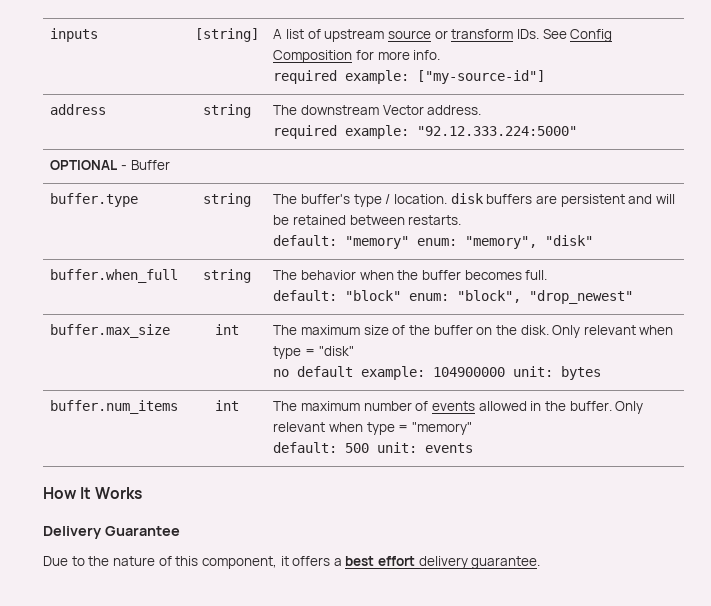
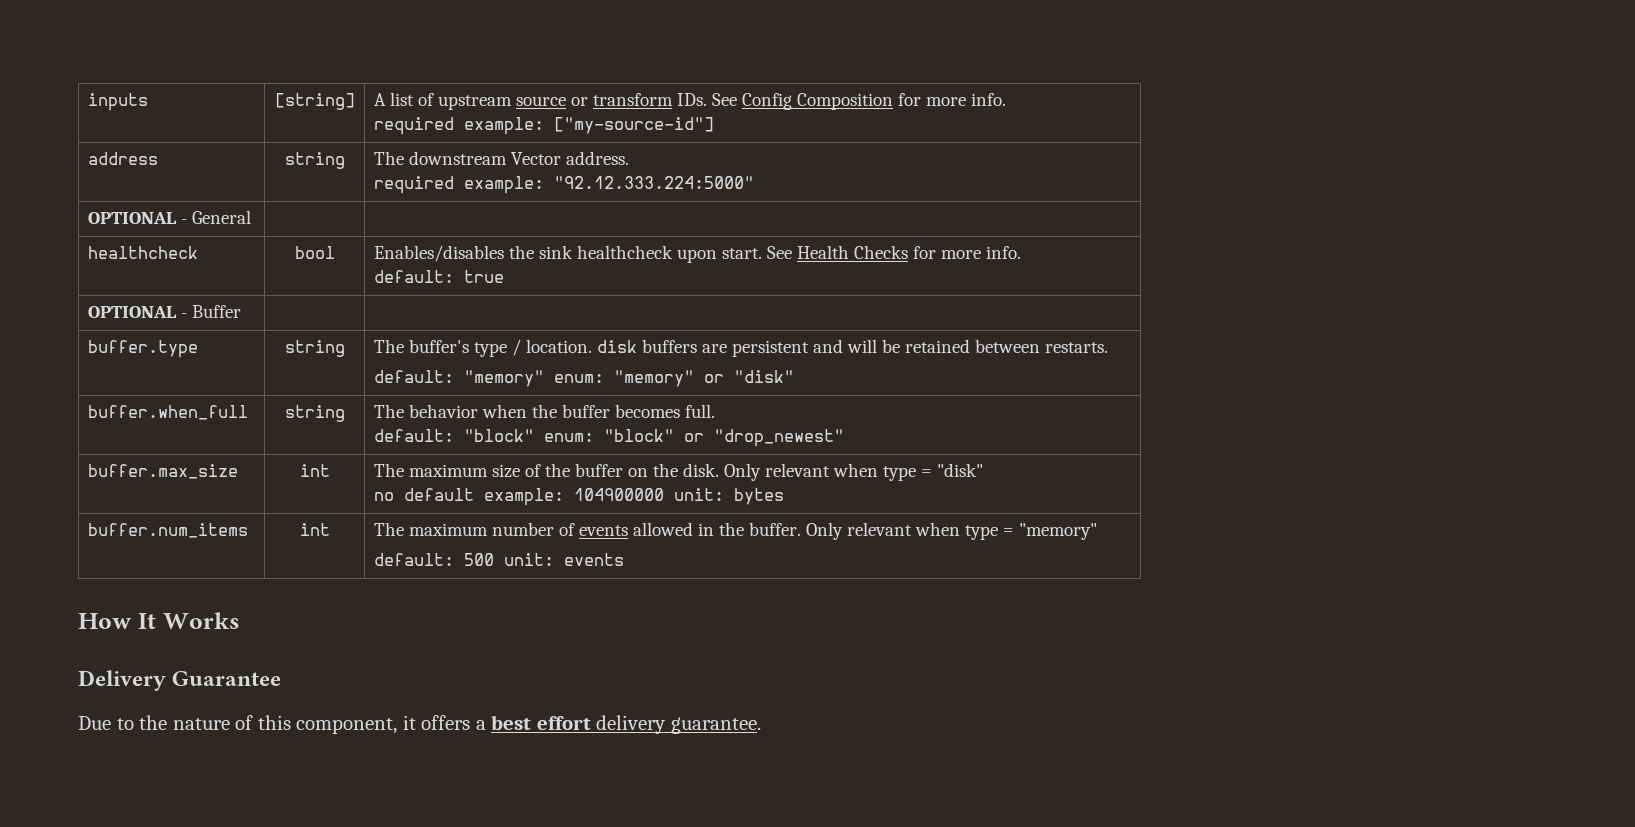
+ OPTIONAL - General | |
+ healthcheck | bool | Enables/disables the sink healthcheck upon start. See Health Checks for more info.
+ default: true
  buffer.type | string | The buffer's type / location. disk buffers are persistent and will be retained between restarts.
- default: "memory" enum: "memory", "disk"
+ default: "memory" enum: "memory" or "disk"
  buffer.when_full | string | The behavior when the buffer becomes full.
- default: "block" enum: "block", "drop_newest"
+ default: "block" enum: "block" or "drop_newest"

